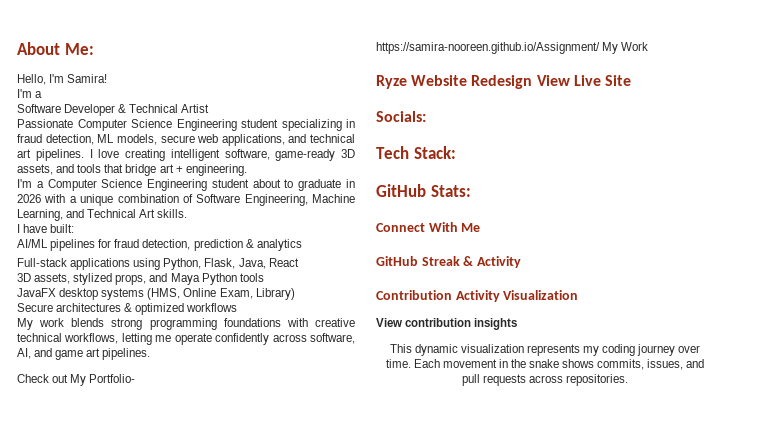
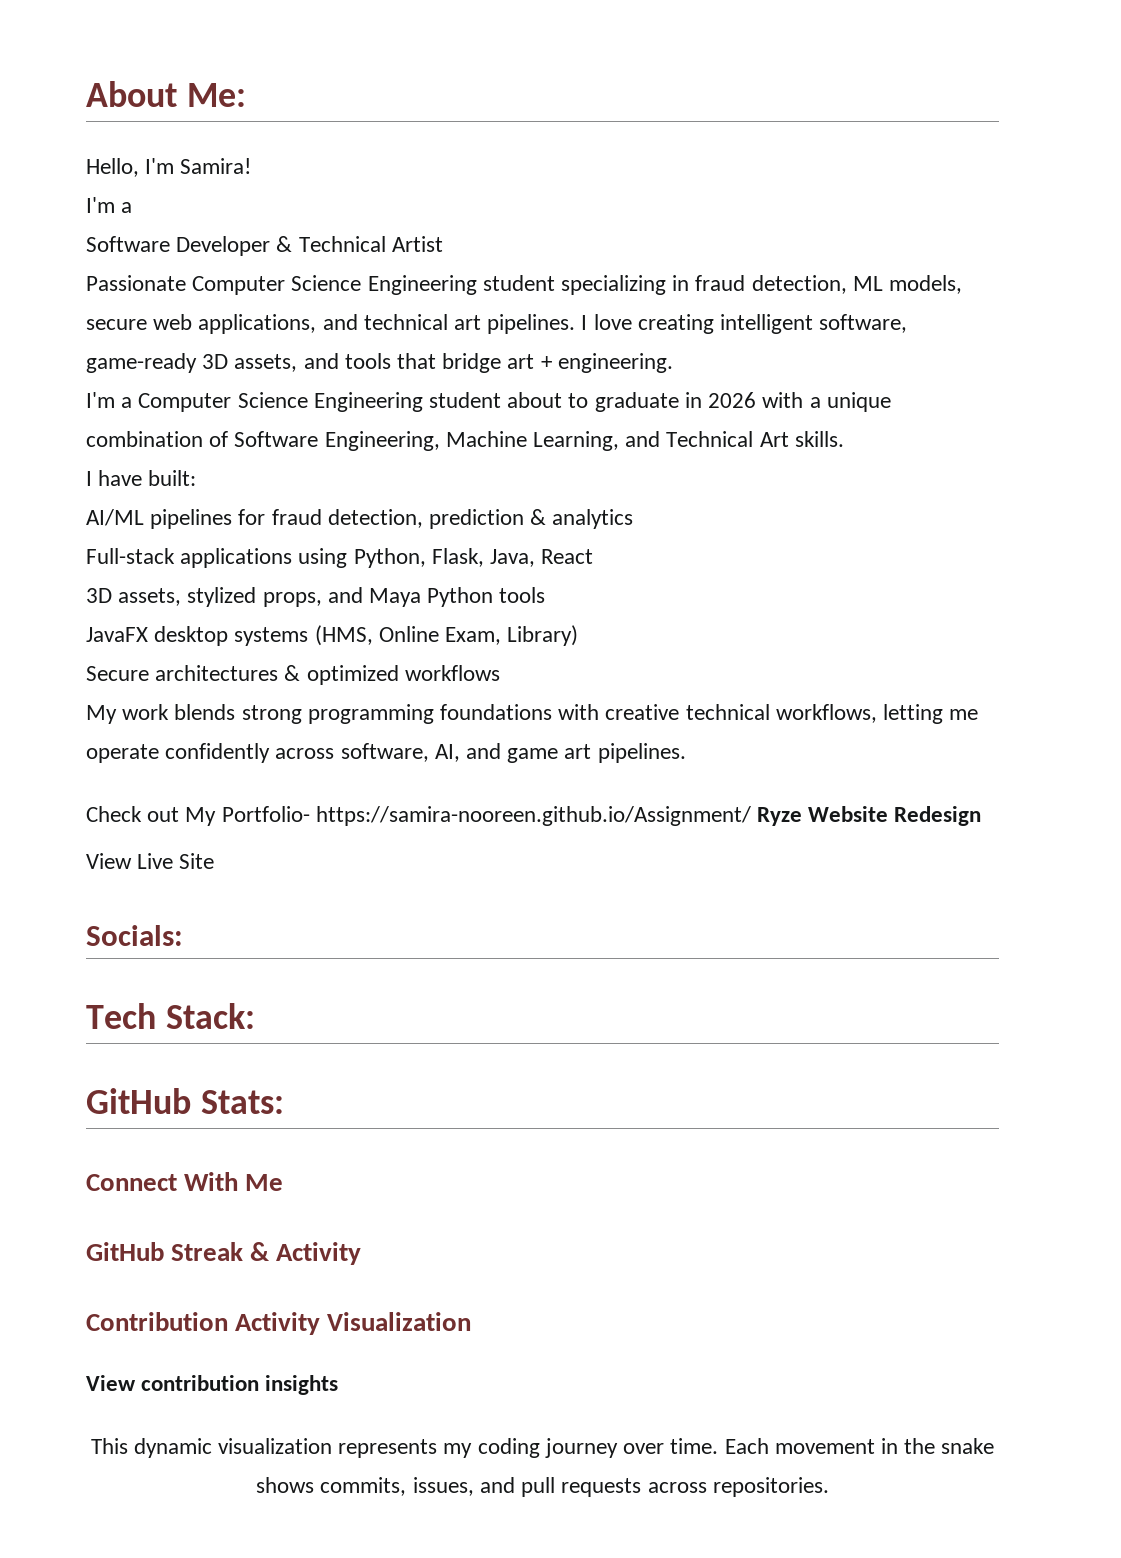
- Check out My Portfolio- https://samira-nooreen.github.io/Assignment/ My Work
- Ryze Website Redesign View Live Site
+ Check out My Portfolio- https://samira-nooreen.github.io/Assignment/ Ryze Website Redesign
+ View Live Site

